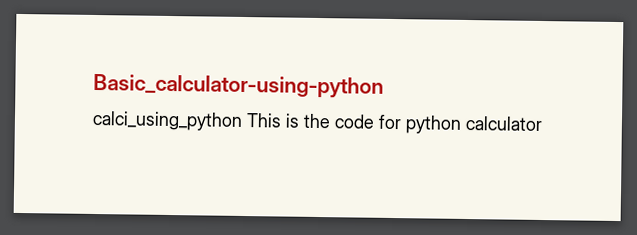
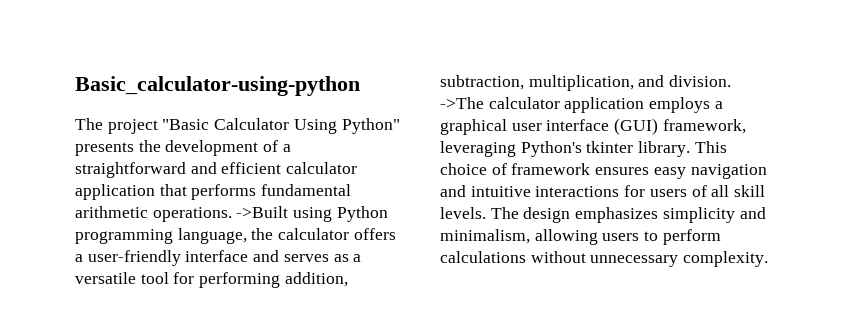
- calci_using_python This is the code for python calculator
+ The project "Basic Calculator Using Python" presents the development of a straightforward and efficient calculator application that performs fundamental arithmetic operations. ->Built using Python programming language, the calculator offers a user-friendly interface and serves as a versatile tool for performing addition, subtraction, multiplication, and division. ->The calculator application employs a graphical user interface (GUI) framework, leveraging Python's tkinter library. This choice of framework ensures easy navigation and intuitive interactions for users of all skill levels. The design emphasizes simplicity and minimalism, allowing users to perform calculations without unnecessary complexity.

